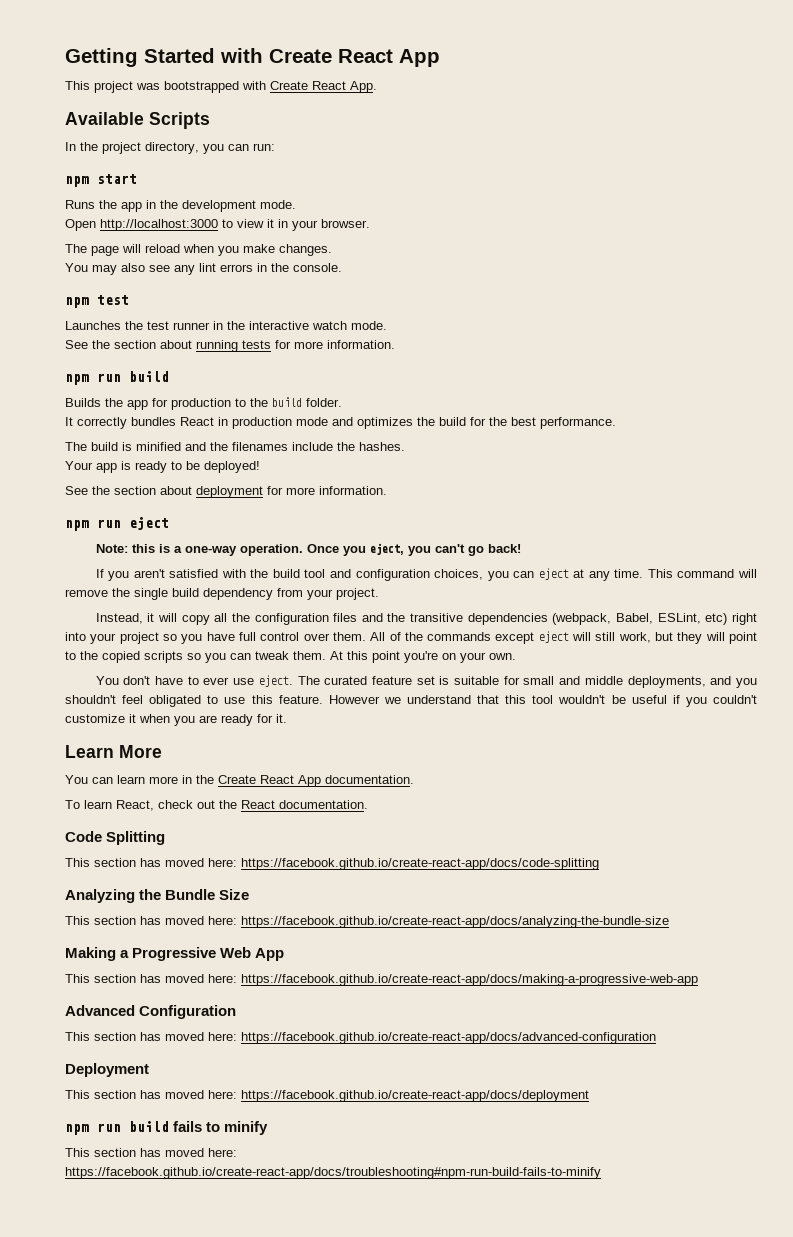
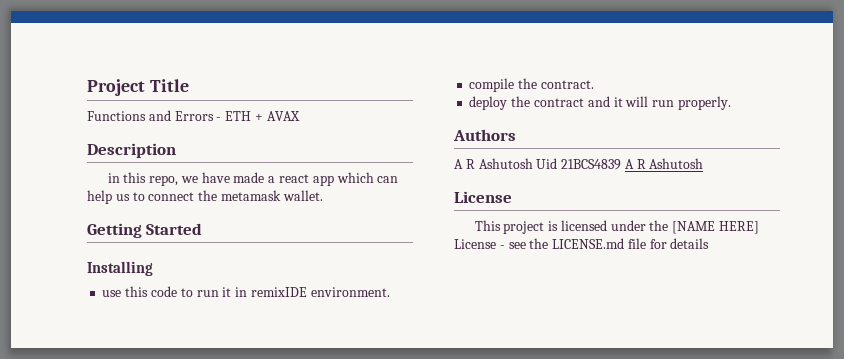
- Getting Started with Create React App
- This project was bootstrapped with Create React App.
- Available Scripts
- In the project directory, you can run:
- npm start
- Runs the app in the development mode.
- Open http://localhost:3000 to view it in your browser.
- The page will reload when you make changes.
- You may also see any lint errors in the console.
- npm test
- Launches the test runner in the interactive watch mode.
- See the section about running tests for more information.
- npm run build
- Builds the app for production to the build folder.
- It correctly bundles React in production mode and optimizes the build for the best performance.
- The build is minified and the filenames include the hashes.
- Your app is ready to be deployed!
- See the section about deployment for more information.
- npm run eject
- Note: this is a one-way operation. Once you eject, you can't go back!
- If you aren't satisfied with the build tool and configuration choices, you can eject at any time. This command will remove the single build dependency from your project.
- Instead, it will copy all the configuration files and the transitive dependencies (webpack, Babel, ESLint, etc) right into your project so you have full control over them. All of the commands except eject will still work, but they will point to the copied scripts so you can tweak them. At this point you're on your own.
- You don't have to ever use eject. The curated feature set is suitable for small and middle deployments, and you shouldn't feel obligated to use this feature. However we understand that this tool wouldn't be useful if you couldn't customize it when you are ready for it.
- Learn More
- You can learn more in the Create React App documentation.
- To learn React, check out the React documentation.
- Code Splitting
- This section has moved here: https://facebook.github.io/create-react-app/docs/code-splitting
- Analyzing the Bundle Size
- This section has moved here: https://facebook.github.io/create-react-app/docs/analyzing-the-bundle-size
- Making a Progressive Web App
- This section has moved here: https://facebook.github.io/create-react-app/docs/making-a-progressive-web-app
- Advanced Configuration
- This section has moved here: https://facebook.github.io/create-react-app/docs/advanced-configuration
- Deployment
- This section has moved here: https://facebook.github.io/create-react-app/docs/deployment
- npm run build fails to minify
- This section has moved here: https://facebook.github.io/create-react-app/docs/troubleshooting#npm-run-build-fails-to-minify
+ Project Title
+ Functions and Errors - ETH + AVAX
+ Description
+ in this repo, we have made a react app which can help us to connect the metamask wallet.
+ Getting Started
+ Installing
+ use this code to run it in remixIDE environment.
+ compile the contract.
+ deploy the contract and it will run properly.
+ Authors
+ A R Ashutosh Uid 21BCS4839 A R Ashutosh
+ License
+ This project is licensed under the [NAME HERE] License - see the LICENSE.md file for details

